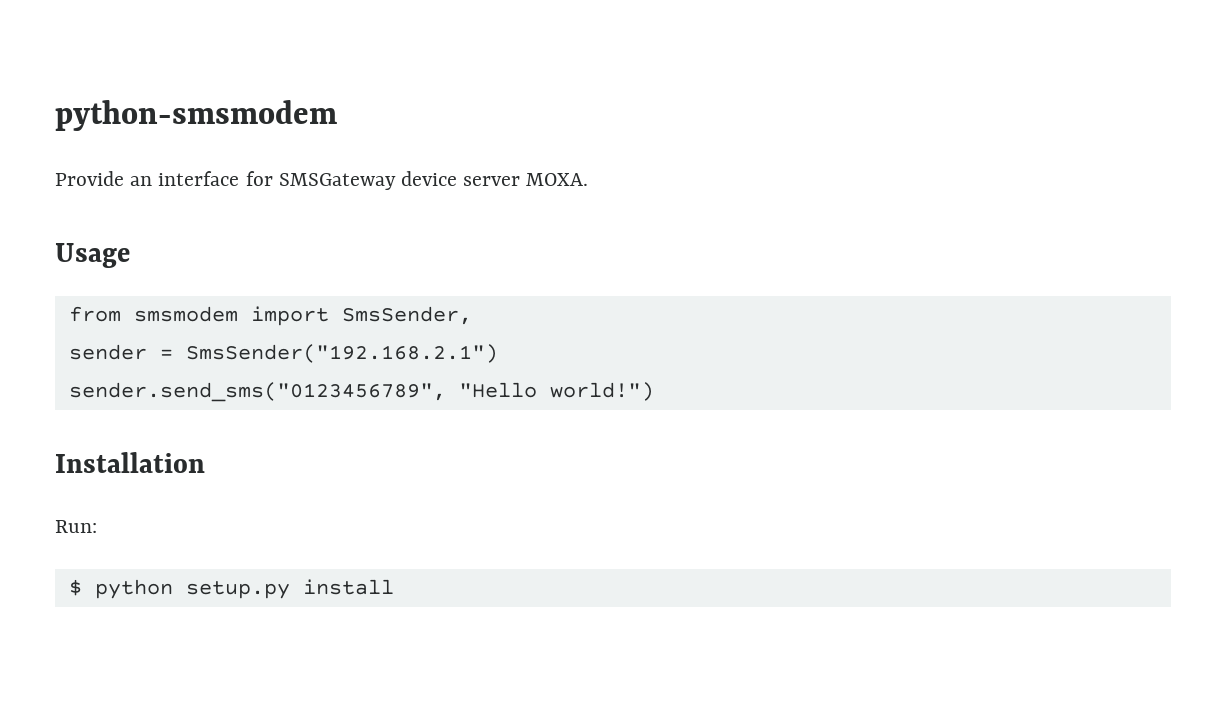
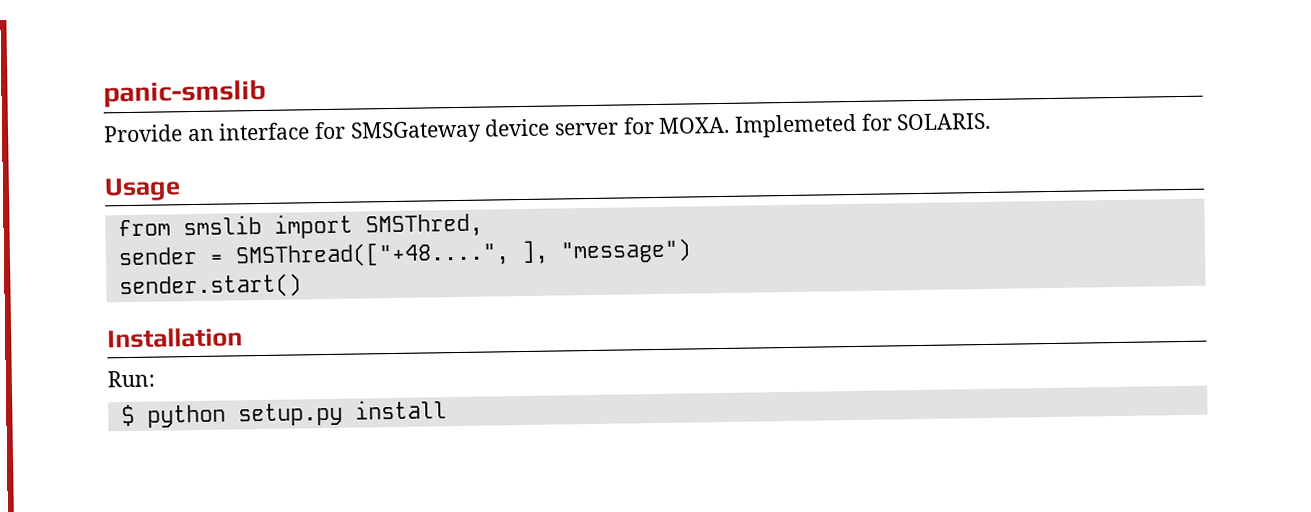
- python-smsmodem
+ panic-smslib
- Provide an interface for SMSGateway device server MOXA.
+ Provide an interface for SMSGateway device server for MOXA. Implemeted for SOLARIS.
- from smsmodem import SmsSender,
+ from smslib import SMSThred,
- sender = SmsSender("192.168.2.1")
- sender.send_sms("0123456789", "Hello world!")
+ sender = SMSThread(["+48....", ], "message")
+ sender.start()

